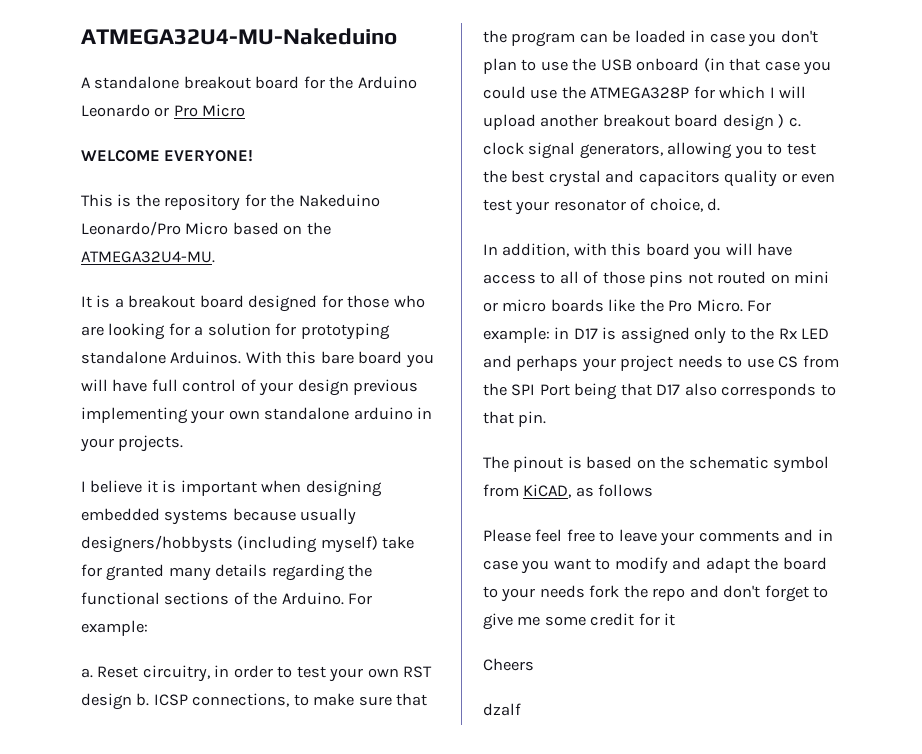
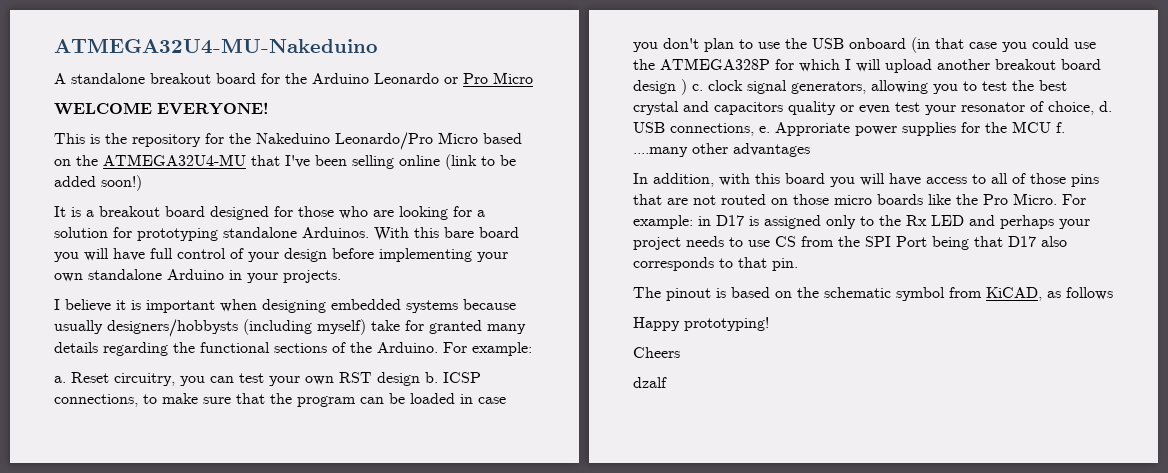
- This is the repository for the Nakeduino Leonardo/Pro Micro based on the ATMEGA32U4-MU.
+ This is the repository for the Nakeduino Leonardo/Pro Micro based on the ATMEGA32U4-MU that I've been selling online (link to be added soon!)
- With this bare board you will have full control of your design previous implementing your own standalone arduino in your projects.
+ With this bare board you will have full control of your design before implementing your own standalone Arduino in your projects.
- Reset circuitry, in order to test your own RST design b.
+ Reset circuitry, you can test your own RST design b.
+ USB connections, e. Approriate power supplies for the MCU f. ....many other advantages
- In addition, with this board you will have access to all of those pins not routed on mini or micro boards like the Pro Micro.
+ In addition, with this board you will have access to all of those pins that are not routed on those micro boards like the Pro Micro.
- Please feel free to leave your comments and in case you want to modify and adapt the board to your needs fork the repo and don't forget to give me some credit for it
+ Happy prototyping!

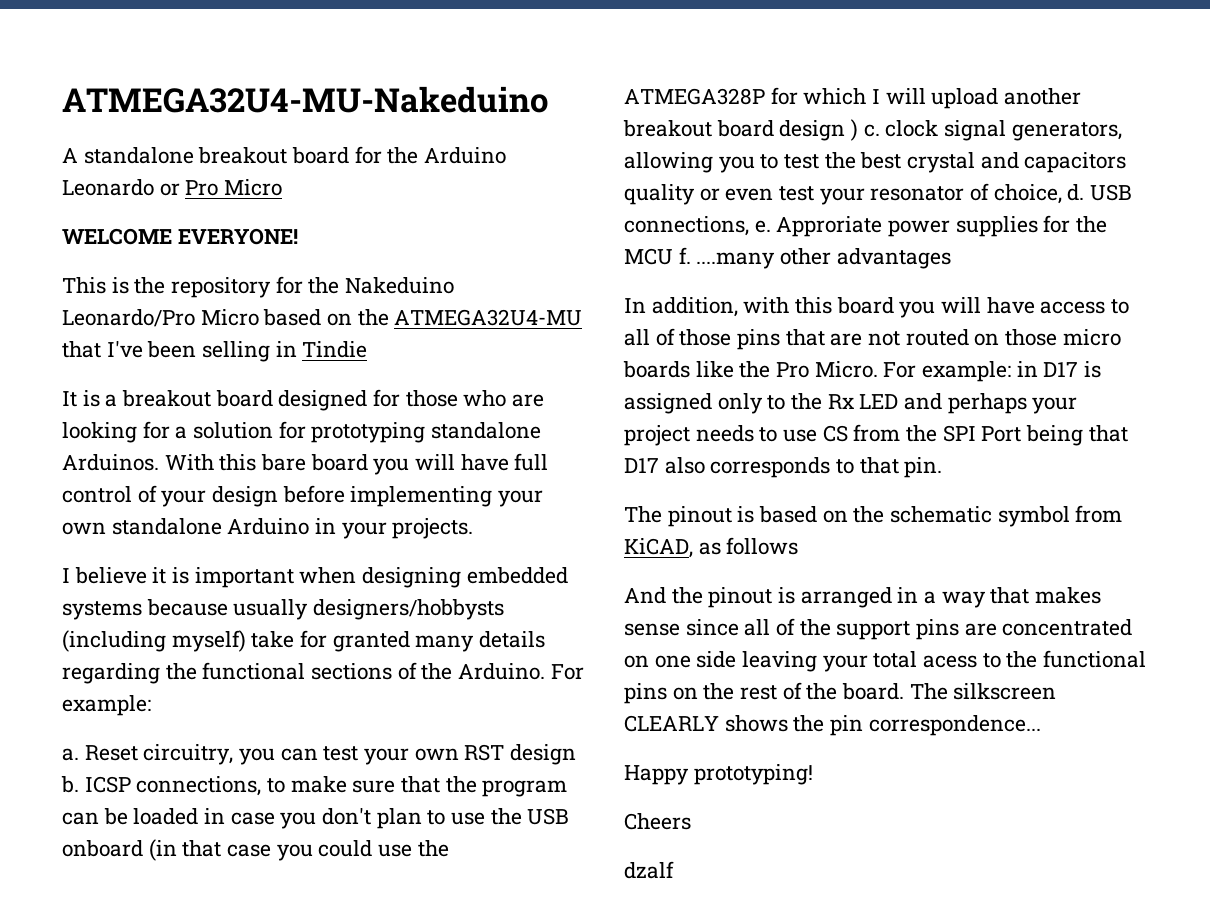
- This is the repository for the Nakeduino Leonardo/Pro Micro based on the ATMEGA32U4-MU that I've been selling online (link to be added soon!)
+ This is the repository for the Nakeduino Leonardo/Pro Micro based on the ATMEGA32U4-MU that I've been selling in Tindie
+ And the pinout is arranged in a way that makes sense since all of the support pins are concentrated on one side leaving your total acess to the functional pins on the rest of the board. The silkscreen CLEARLY shows the pin correspondence...

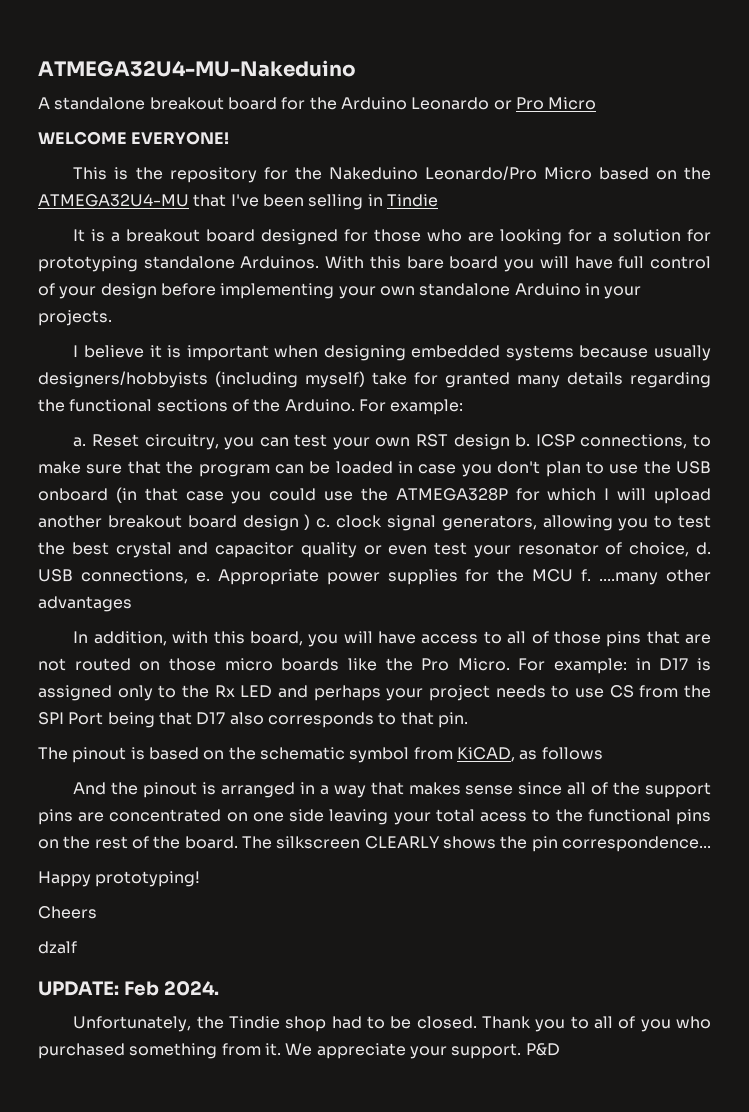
- I believe it is important when designing embedded systems because usually designers/hobbysts (including myself) take for granted many details regarding the functional sections of the Arduino.
+ I believe it is important when designing embedded systems because usually designers/hobbyists (including myself) take for granted many details regarding the functional sections of the Arduino.
- ICSP connections, to make sure that the program can be loaded in case you don't plan to use the USB onboard (in that case you could use the ATMEGA328P for which I will upload another breakout board design ) c. clock signal generators, allowing you to test the best crystal and capacitors quality or even test your resonator of choice, d.
+ ICSP connections, to make sure that the program can be loaded in case you don't plan to use the USB onboard (in that case you could use the ATMEGA328P for which I will upload another breakout board design ) c. clock signal generators, allowing you to test the best crystal and capacitor quality or even test your resonator of choice, d.
- Approriate power supplies for the MCU f. ....many other advantages
+ Appropriate power supplies for the MCU f. ....many other advantages
- In addition, with this board you will have access to all of those pins that are not routed on those micro boards like the Pro Micro.
+ In addition, with this board, you will have access to all of those pins that are not routed on those micro boards like the Pro Micro.
+ UPDATE: Feb 2024.
+ Unfortunately, the Tindie shop had to be closed. Thank you to all of you who purchased something from it. We appreciate your support. P&D

